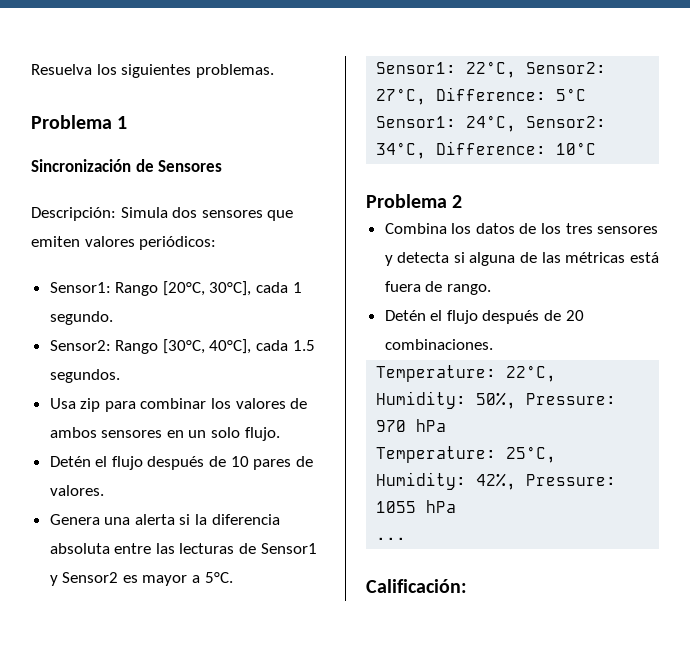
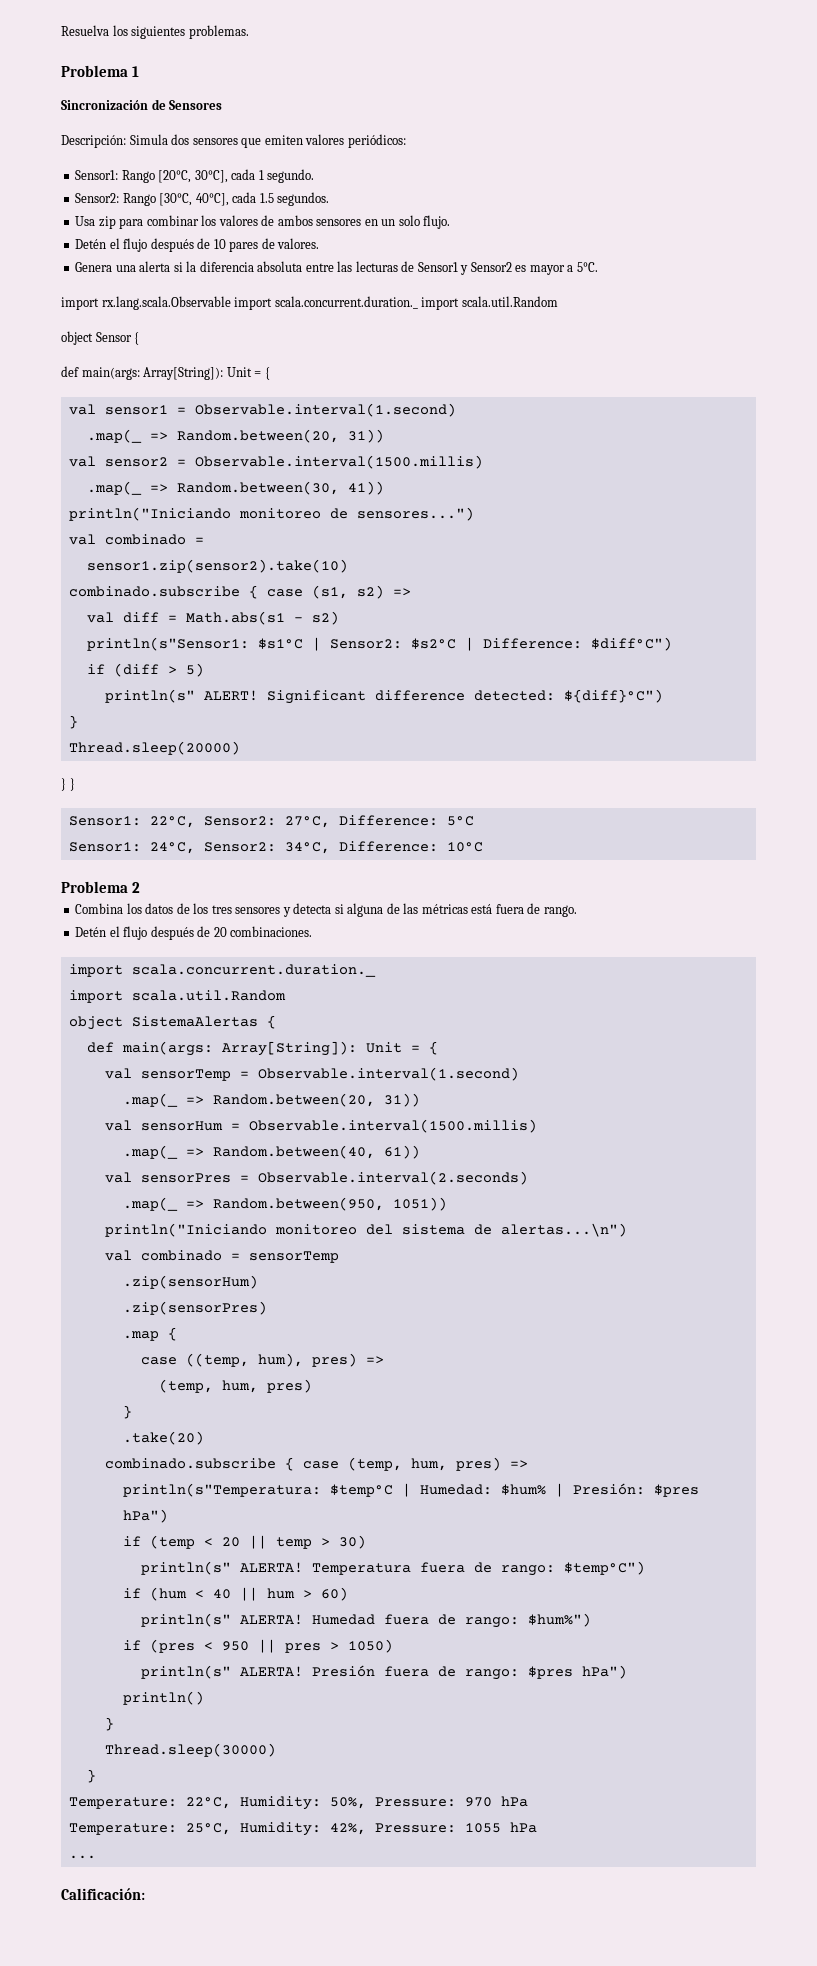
+ import rx.lang.scala.Observable import scala.concurrent.duration._ import scala.util.Random
+ object Sensor {
+ def main(args: Array[String]): Unit = {
+ val sensor1 = Observable.interval(1.second)
+ .map(_ => Random.between(20, 31))
+ val sensor2 = Observable.interval(1500.millis)
+ .map(_ => Random.between(30, 41))
+ println("Iniciando monitoreo de sensores...")
+ val combinado =
+ sensor1.zip(sensor2).take(10)
+ combinado.subscribe { case (s1, s2) =>
+ val diff = Math.abs(s1 - s2)
+ println(s"Sensor1: $s1°C | Sensor2: $s2°C | Difference: $diff°C")
+ if (diff > 5)
+ println(s" ALERT! Significant difference detected: ${diff}°C")
+ }
+ Thread.sleep(20000)
+ } }
  Detén el flujo después de 20 combinaciones.
+ import scala.concurrent.duration._
+ import scala.util.Random
+ object SistemaAlertas {
+ def main(args: Array[String]): Unit = {
+ val sensorTemp = Observable.interval(1.second)
+ .map(_ => Random.between(20, 31))
+ val sensorHum = Observable.interval(1500.millis)
+ .map(_ => Random.between(40, 61))
+ val sensorPres = Observable.interval(2.seconds)
+ .map(_ => Random.between(950, 1051))
+ println("Iniciando monitoreo del sistema de alertas...\n")
+ val combinado = sensorTemp
+ .zip(sensorHum)
+ .zip(sensorPres)
+ .map {
+ case ((temp, hum), pres) =>
+ (temp, hum, pres)
+ }
+ .take(20)
+ combinado.subscribe { case (temp, hum, pres) =>
+ println(s"Temperatura: $temp°C | Humedad: $hum% | Presión: $pres hPa")
+ if (temp < 20 || temp > 30)
+ println(s" ALERTA! Temperatura fuera de rango: $temp°C")
+ if (hum < 40 || hum > 60)
+ println(s" ALERTA! Humedad fuera de rango: $hum%")
+ if (pres < 950 || pres > 1050)
+ println(s" ALERTA! Presión fuera de rango: $pres hPa")
+ println()
+ }
+ Thread.sleep(30000)
+ }

